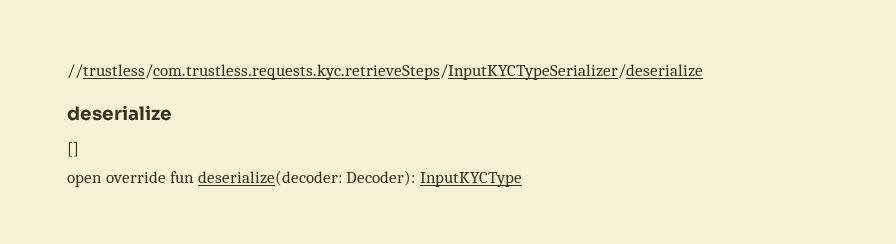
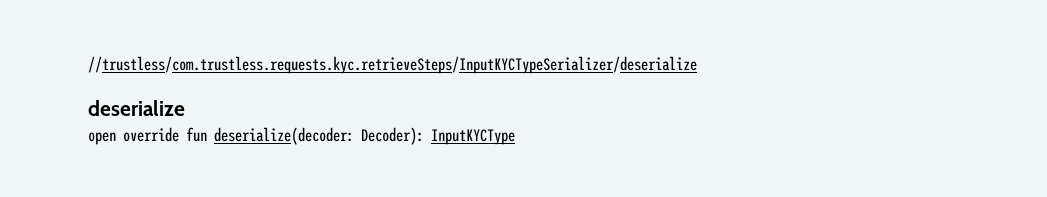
- []

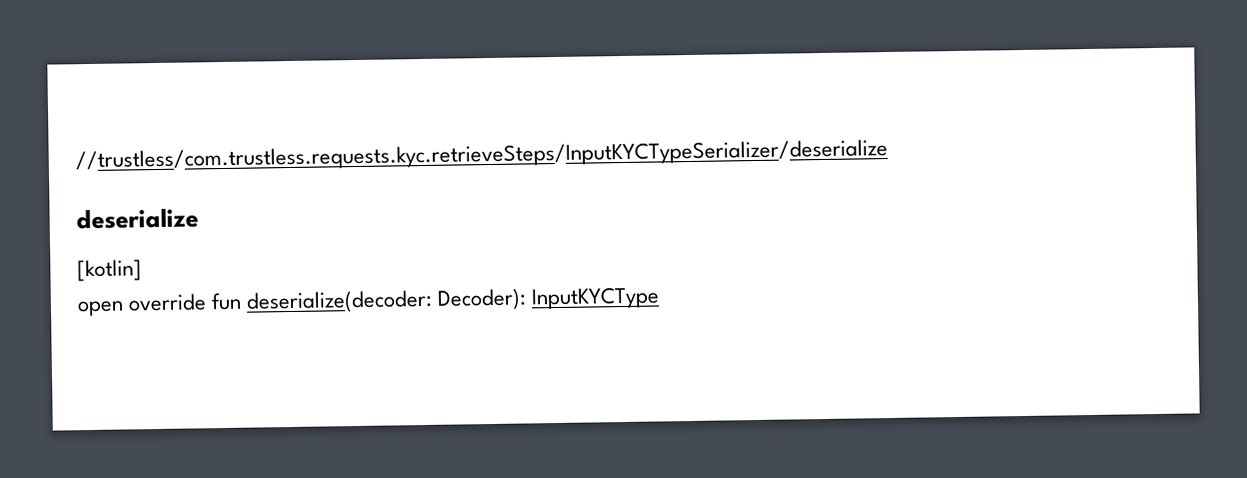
+ [kotlin]

